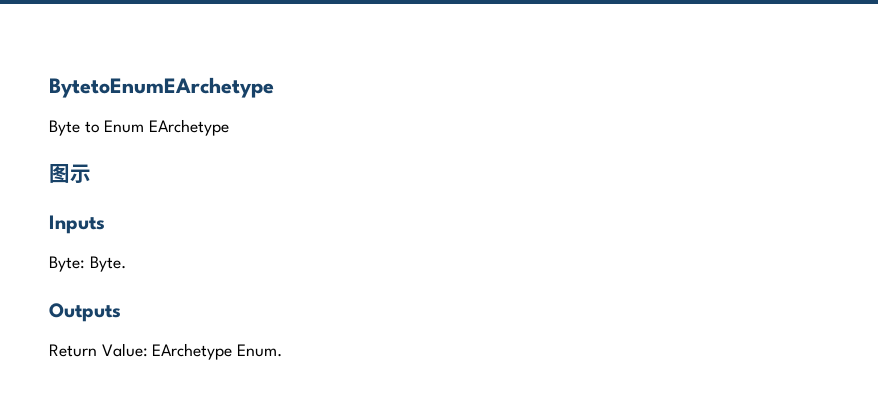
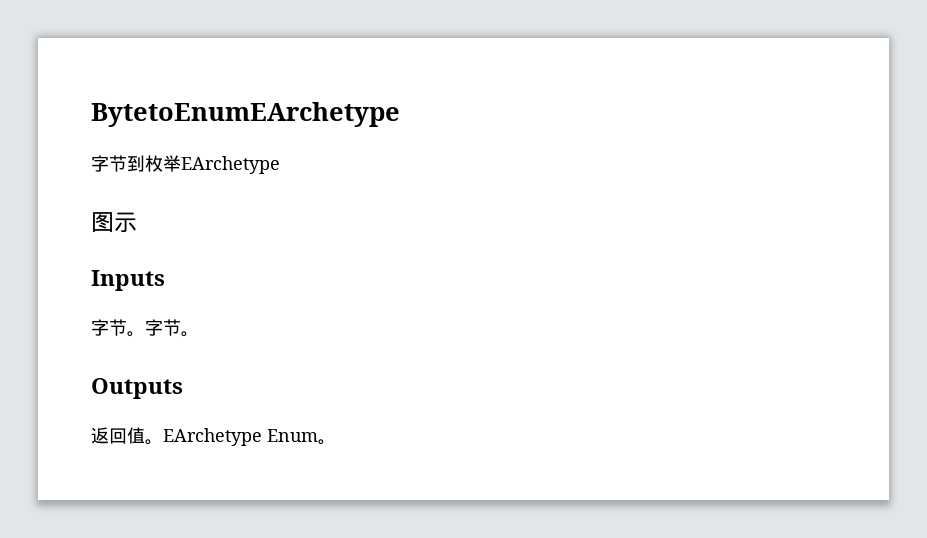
- Byte to Enum EArchetype
+ 字节到枚举EArchetype
- Byte: Byte.
+ 字节。字节。
  Outputs
- Return Value: EArchetype Enum.
+ 返回值。EArchetype Enum。

